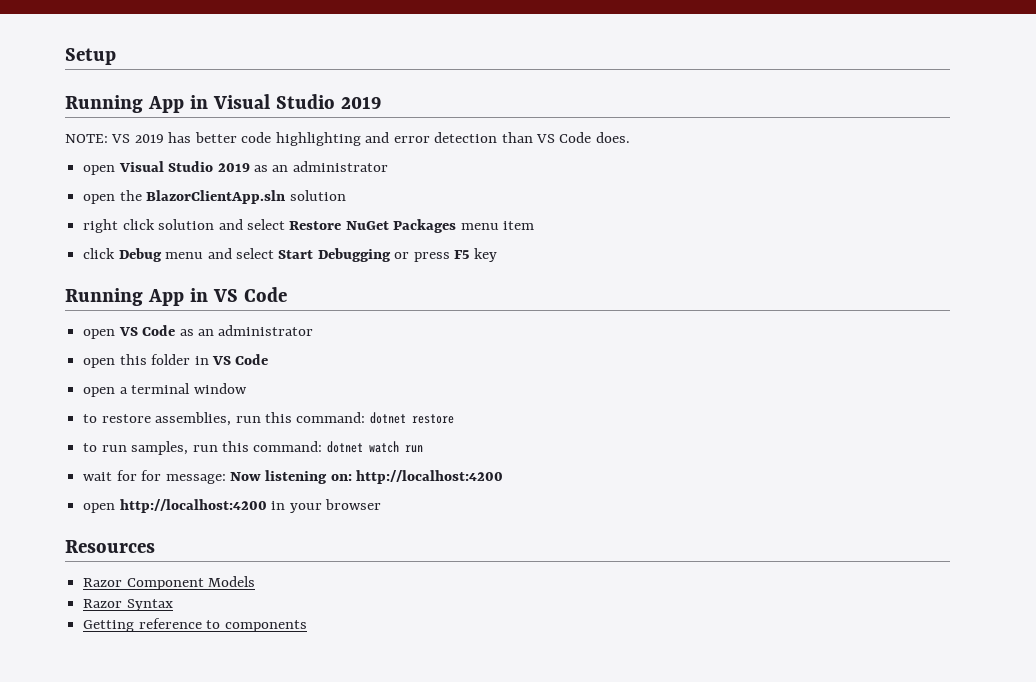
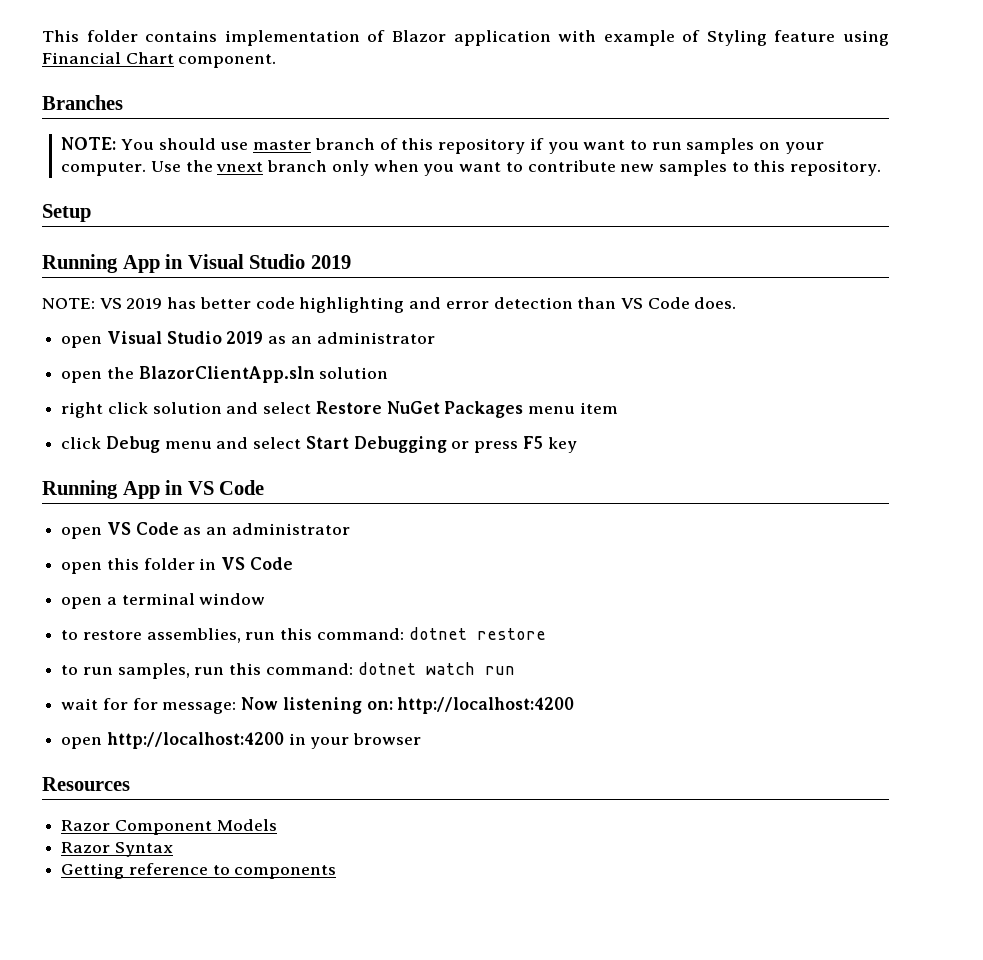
+ This folder contains implementation of Blazor application with example of Styling feature using Financial Chart component.
+ Branches
+ NOTE: You should use master branch of this repository if you want to run samples on your computer. Use the vnext branch only when you want to contribute new samples to this repository.

